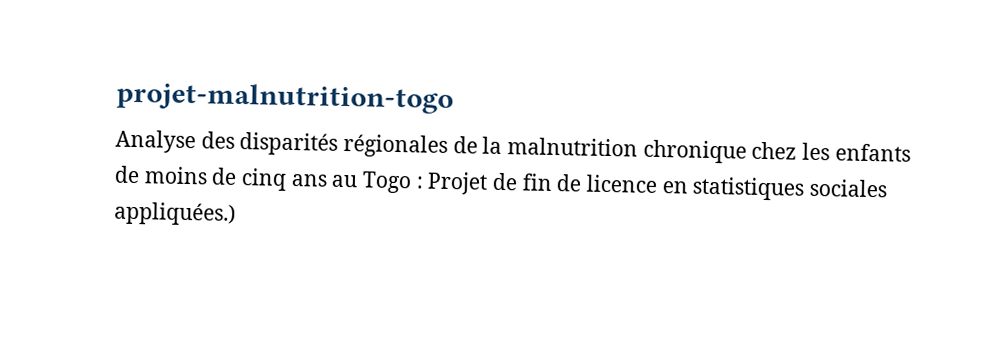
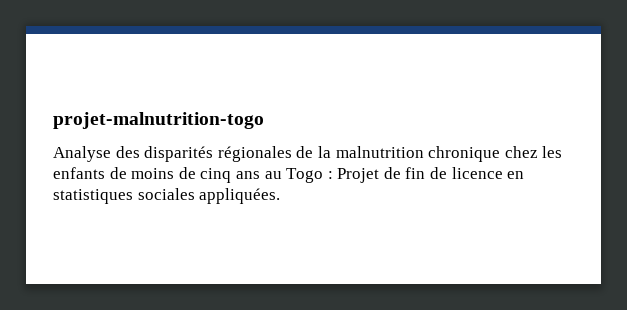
- Analyse des disparités régionales de la malnutrition chronique chez les enfants de moins de cinq ans au Togo : Projet de fin de licence en statistiques sociales appliquées.)
+ Analyse des disparités régionales de la malnutrition chronique chez les enfants de moins de cinq ans au Togo : Projet de fin de licence en statistiques sociales appliquées.

